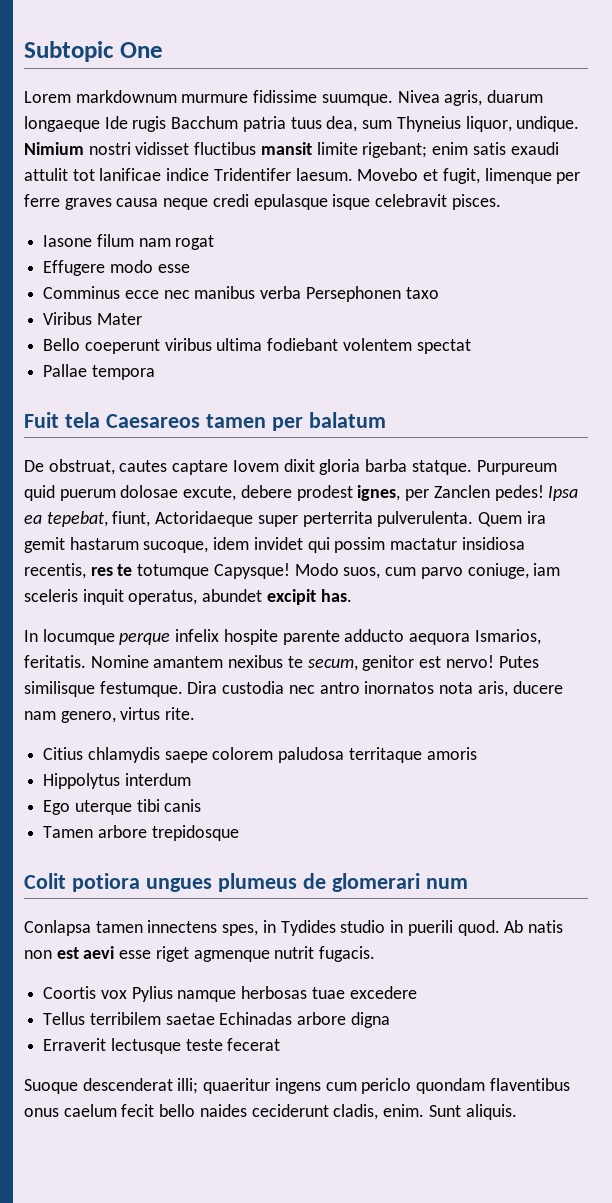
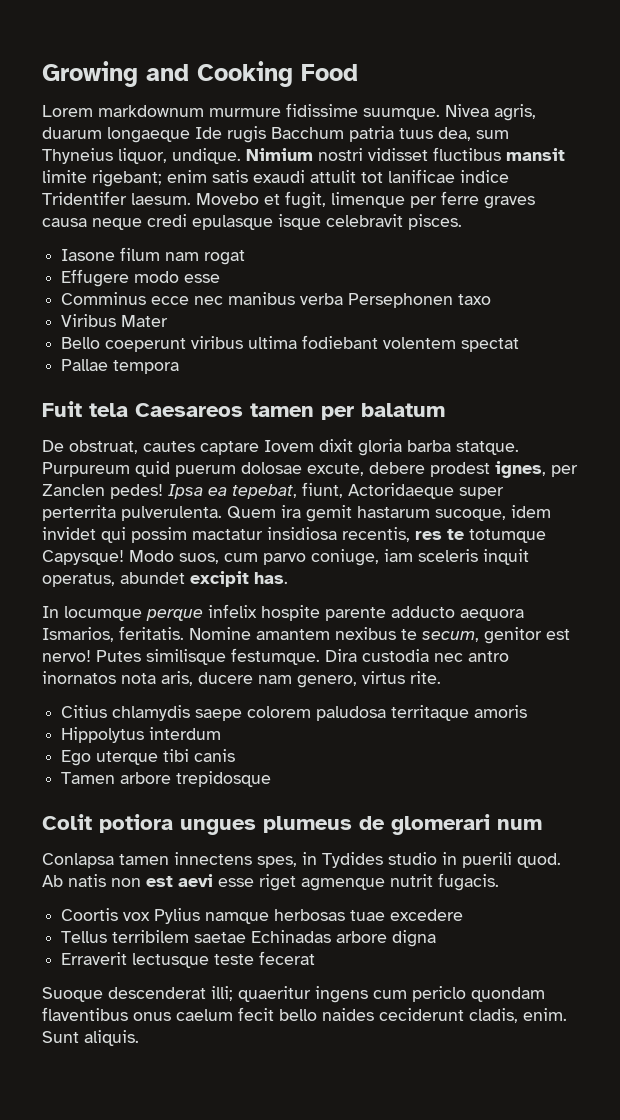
- Subtopic One
+ Growing and Cooking Food

